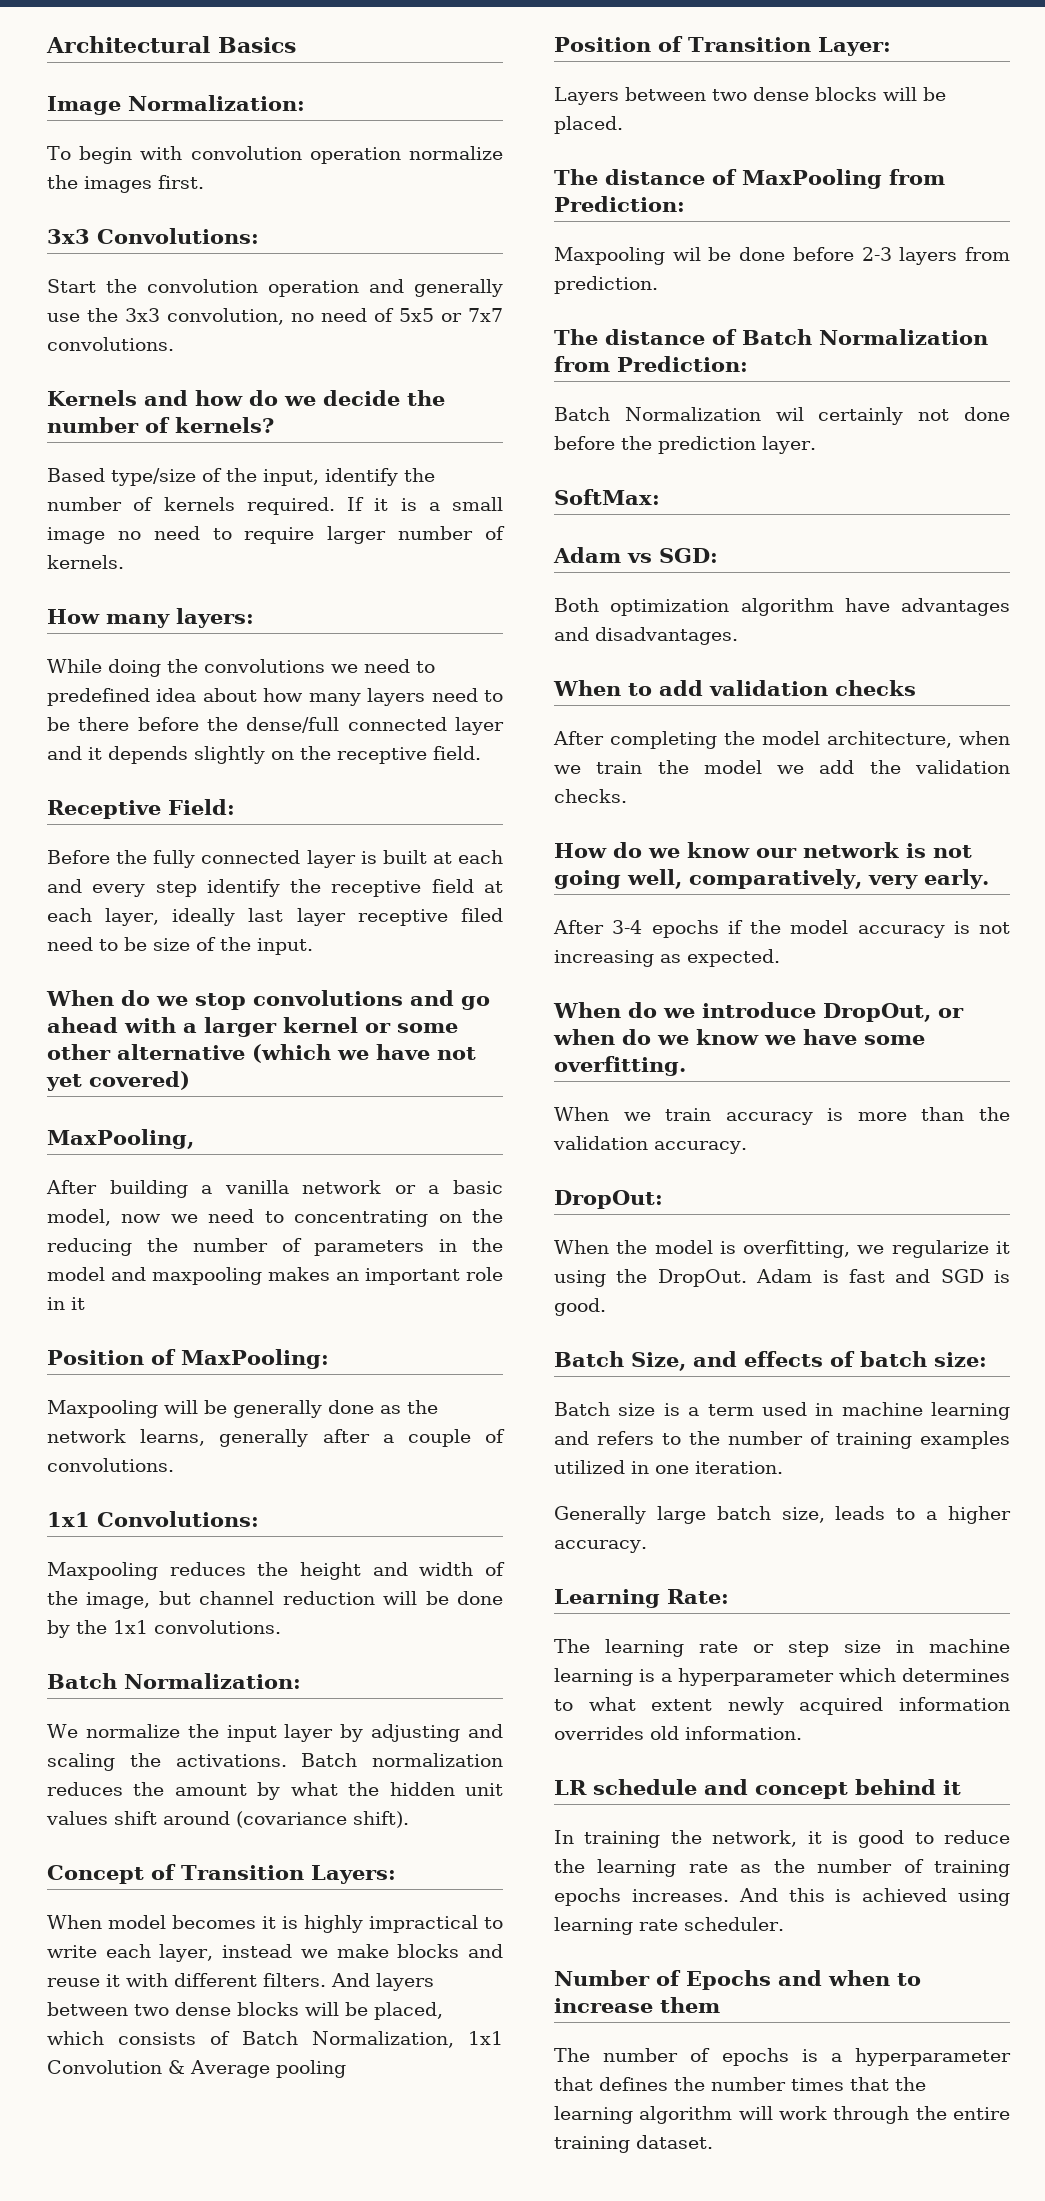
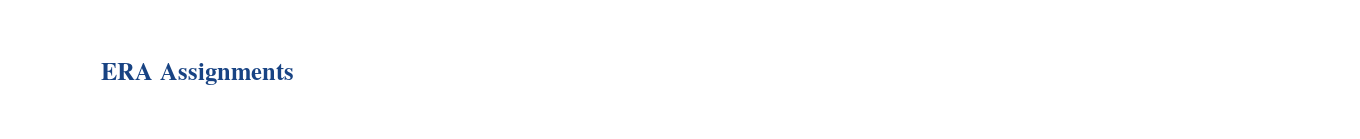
- Architectural Basics
- Image Normalization:
- To begin with convolution operation normalize the images first.
- 3x3 Convolutions:
- Start the convolution operation and generally use the 3x3 convolution, no need of 5x5 or 7x7 convolutions.
- Kernels and how do we decide the number of kernels?
- Based type/size of the input, identify the number of kernels required. If it is a small image no need to require larger number of kernels.
- How many layers:
- While doing the convolutions we need to predefined idea about how many layers need to be there before the dense/full connected layer and it depends slightly on the receptive field.
- Receptive Field:
- Before the fully connected layer is built at each and every step identify the receptive field at each layer, ideally last layer receptive filed need to be size of the input.
- When do we stop convolutions and go ahead with a larger kernel or some other alternative (which we have not yet covered)
- MaxPooling,
- After building a vanilla network or a basic model, now we need to concentrating on the reducing the number of parameters in the model and maxpooling makes an important role in it
- Position of MaxPooling:
- Maxpooling will be generally done as the network learns, generally after a couple of convolutions.
- 1x1 Convolutions:
- Maxpooling reduces the height and width of the image, but channel reduction will be done by the 1x1 convolutions.
- Batch Normalization:
- We normalize the input layer by adjusting and scaling the activations. Batch normalization reduces the amount by what the hidden unit values shift around (covariance shift).
- Concept of Transition Layers:
- When model becomes it is highly impractical to write each layer, instead we make blocks and reuse it with different filters. And layers between two dense blocks will be placed, which consists of Batch Normalization, 1x1 Convolution & Average pooling
- Position of Transition Layer:
- Layers between two dense blocks will be placed.
- The distance of MaxPooling from Prediction:
- Maxpooling wil be done before 2-3 layers from prediction.
- The distance of Batch Normalization from Prediction:
- Batch Normalization wil certainly not done before the prediction layer.
- SoftMax:
- Adam vs SGD:
- Both optimization algorithm have advantages and disadvantages.
- When to add validation checks
- After completing the model architecture, when we train the model we add the validation checks.
- How do we know our network is not going well, comparatively, very early.
- After 3-4 epochs if the model accuracy is not increasing as expected.
- When do we introduce DropOut, or when do we know we have some overfitting.
- When we train accuracy is more than the validation accuracy.
- DropOut:
- When the model is overfitting, we regularize it using the DropOut. Adam is fast and SGD is good.
- Batch Size, and effects of batch size:
- Batch size is a term used in machine learning and refers to the number of training examples utilized in one iteration.
- Generally large batch size, leads to a higher accuracy.
- Learning Rate:
- The learning rate or step size in machine learning is a hyperparameter which determines to what extent newly acquired information overrides old information.
- LR schedule and concept behind it
- In training the network, it is good to reduce the learning rate as the number of training epochs increases. And this is achieved using learning rate scheduler.
- Number of Epochs and when to increase them
- The number of epochs is a hyperparameter that defines the number times that the learning algorithm will work through the entire training dataset.
+ ERA Assignments

